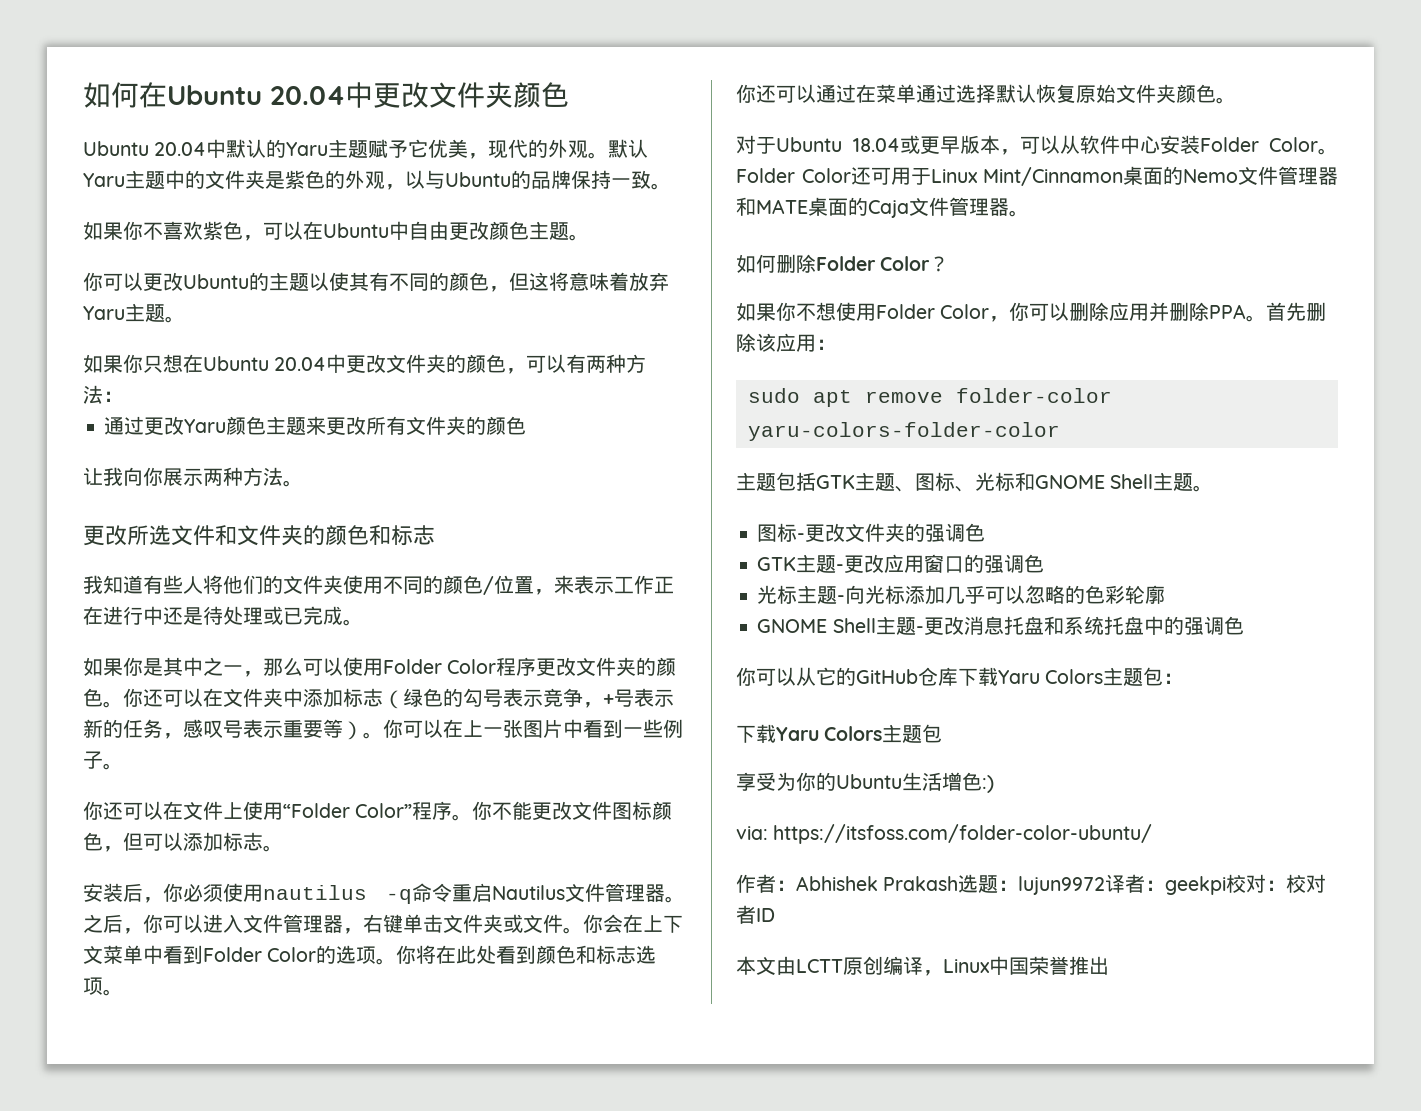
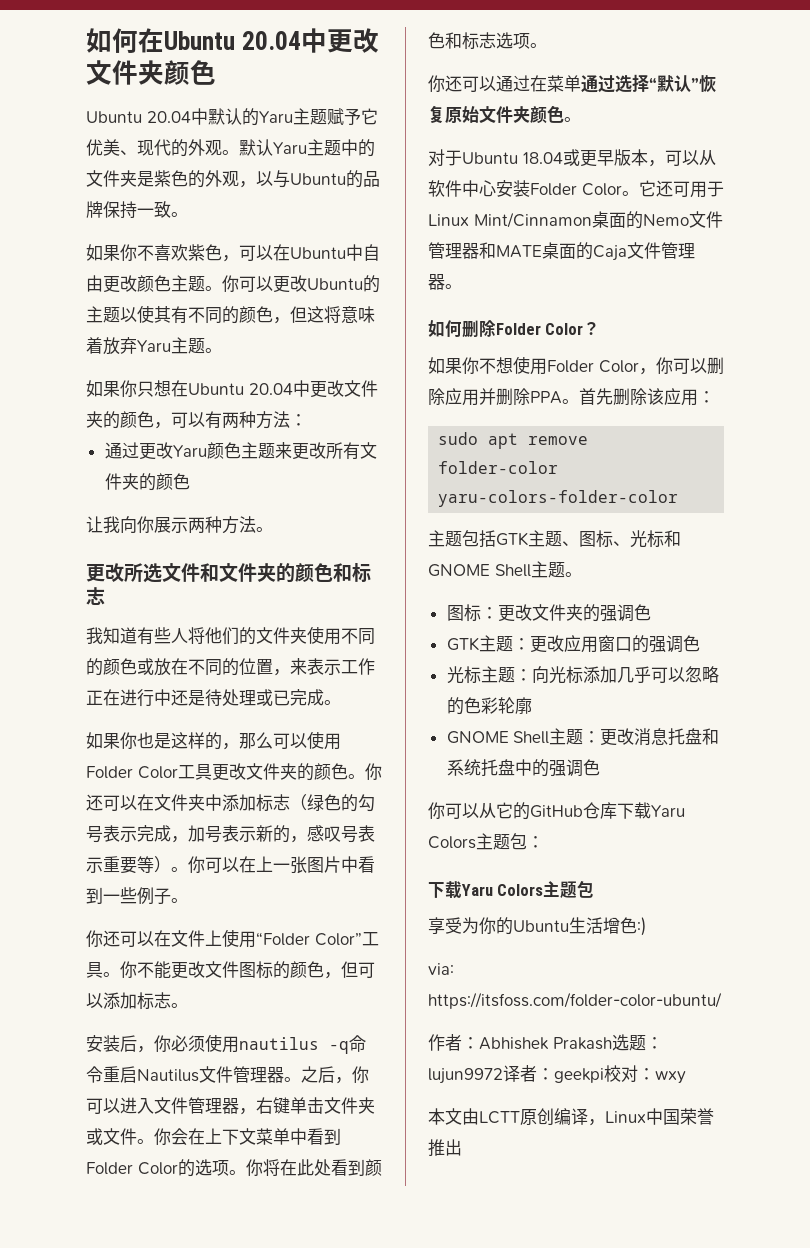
- Ubuntu 20.04中默认的Yaru主题赋予它优美，现代的外观。
+ Ubuntu 20.04中默认的Yaru主题赋予它优美、现代的外观。
- 如果你不喜欢紫色，可以在Ubuntu中自由更改颜色主题。
- 你可以更改Ubuntu的主题以使其有不同的颜色，但这将意味着放弃Yaru主题。
+ 如果你不喜欢紫色，可以在Ubuntu中自由更改颜色主题。你可以更改Ubuntu的主题以使其有不同的颜色，但这将意味着放弃Yaru主题。
- 我知道有些人将他们的文件夹使用不同的颜色/位置，来表示工作正在进行中还是待处理或已完成。
+ 我知道有些人将他们的文件夹使用不同的颜色或放在不同的位置，来表示工作正在进行中还是待处理或已完成。
- 如果你是其中之一，那么可以使用Folder Color程序更改文件夹的颜色。
+ 如果你也是这样的，那么可以使用Folder Color工具更改文件夹的颜色。
- 你还可以在文件夹中添加标志（绿色的勾号表示竞争，+号表示新的任务，感叹号表示重要等）。
+ 你还可以在文件夹中添加标志（绿色的勾号表示完成，加号表示新的，感叹号表示重要等）。
- 你还可以在文件上使用“Folder Color”程序。
+ 你还可以在文件上使用“Folder Color”工具。
- 你不能更改文件图标颜色，但可以添加标志。
+ 你不能更改文件图标的颜色，但可以添加标志。
- 你还可以通过在菜单通过选择默认恢复原始文件夹颜色。
+ 你还可以通过在菜单通过选择“默认”恢复原始文件夹颜色。
- Folder Color还可用于Linux Mint/Cinnamon桌面的Nemo文件管理器和MATE桌面的Caja文件管理器。
+ 它还可用于Linux Mint/Cinnamon桌面的Nemo文件管理器和MATE桌面的Caja文件管理器。
- 图标-更改文件夹的强调色
+ 图标：更改文件夹的强调色
- GTK主题-更改应用窗口的强调色
+ GTK主题：更改应用窗口的强调色
- 光标主题-向光标添加几乎可以忽略的色彩轮廓
+ 光标主题：向光标添加几乎可以忽略的色彩轮廓
- GNOME Shell主题-更改消息托盘和系统托盘中的强调色
+ GNOME Shell主题：更改消息托盘和系统托盘中的强调色
- 作者：Abhishek Prakash选题：lujun9972译者：geekpi校对：校对者ID
+ 作者：Abhishek Prakash选题：lujun9972译者：geekpi校对：wxy

